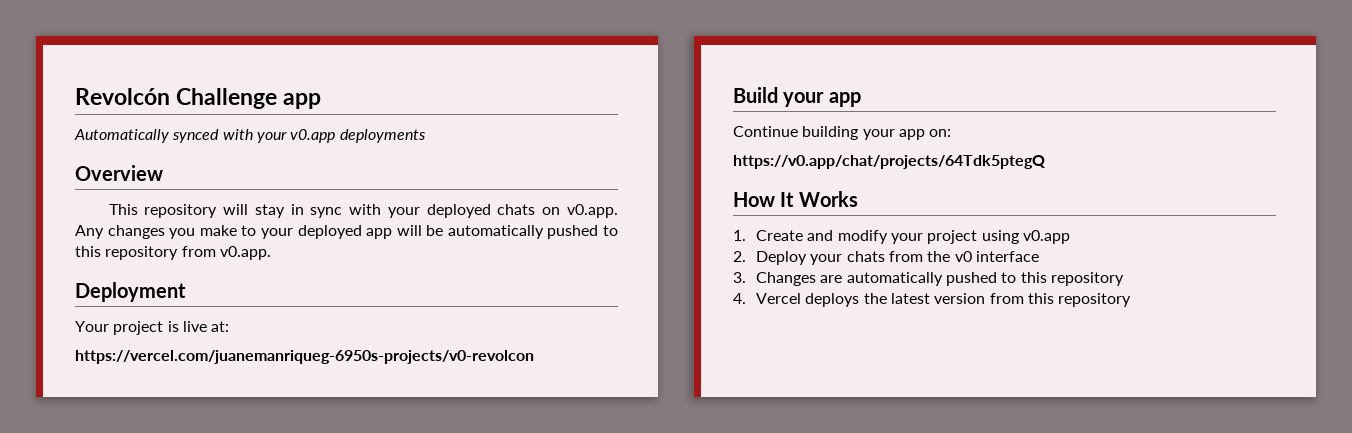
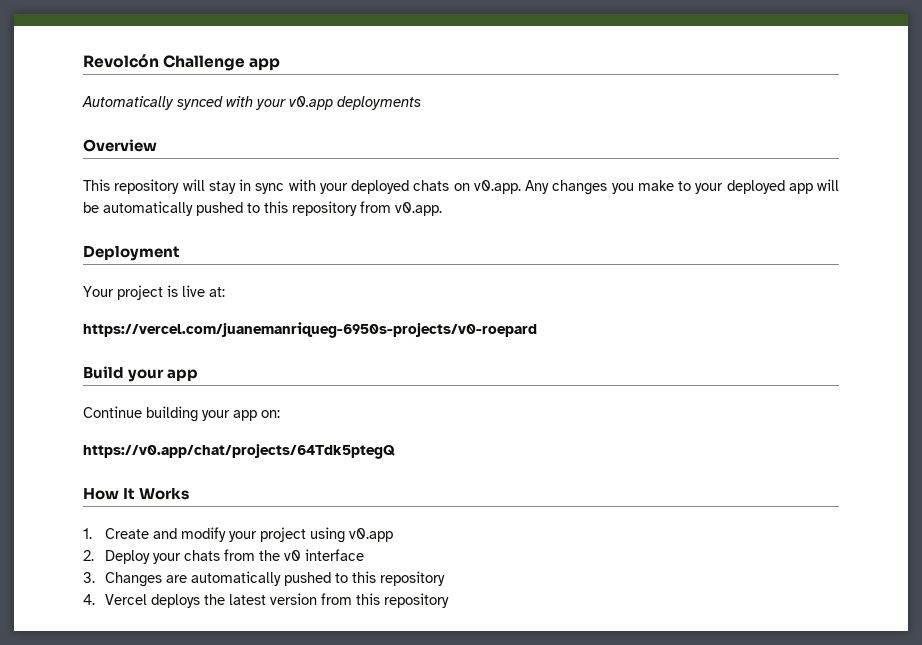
- https://vercel.com/juanemanriqueg-6950s-projects/v0-revolcon
+ https://vercel.com/juanemanriqueg-6950s-projects/v0-roepard

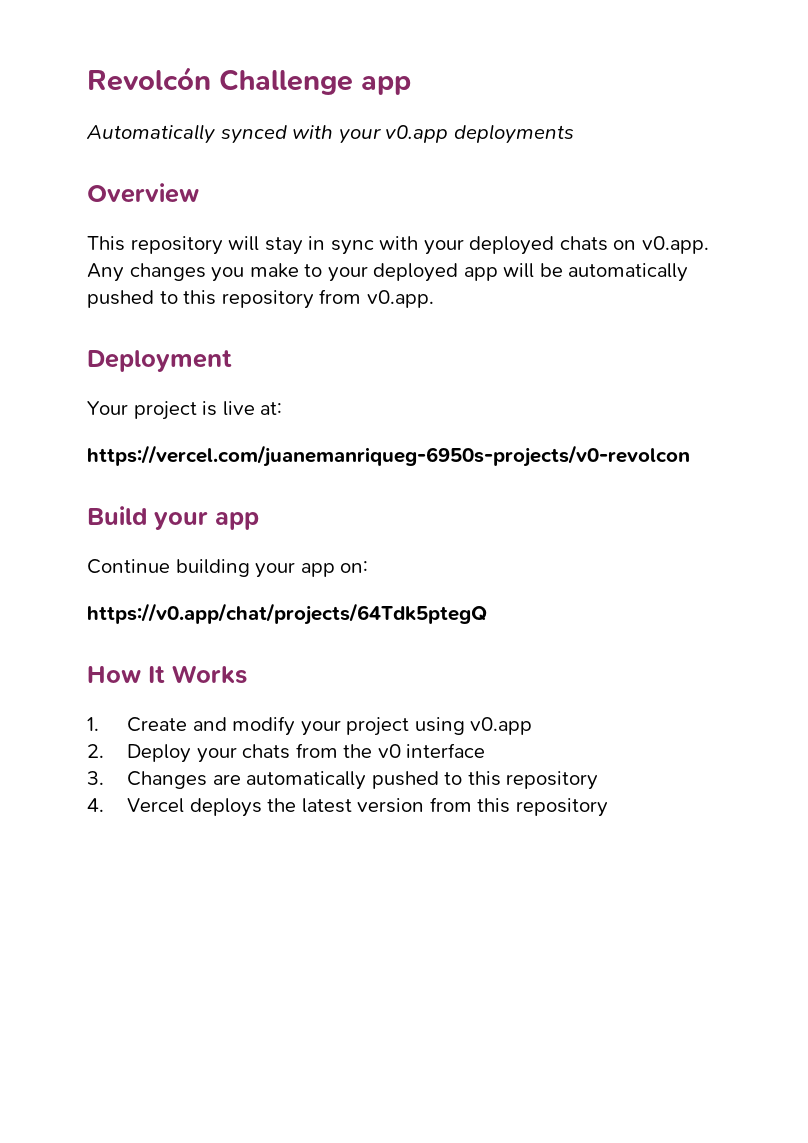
- https://vercel.com/juanemanriqueg-6950s-projects/v0-roepard
+ https://vercel.com/juanemanriqueg-6950s-projects/v0-revolcon

